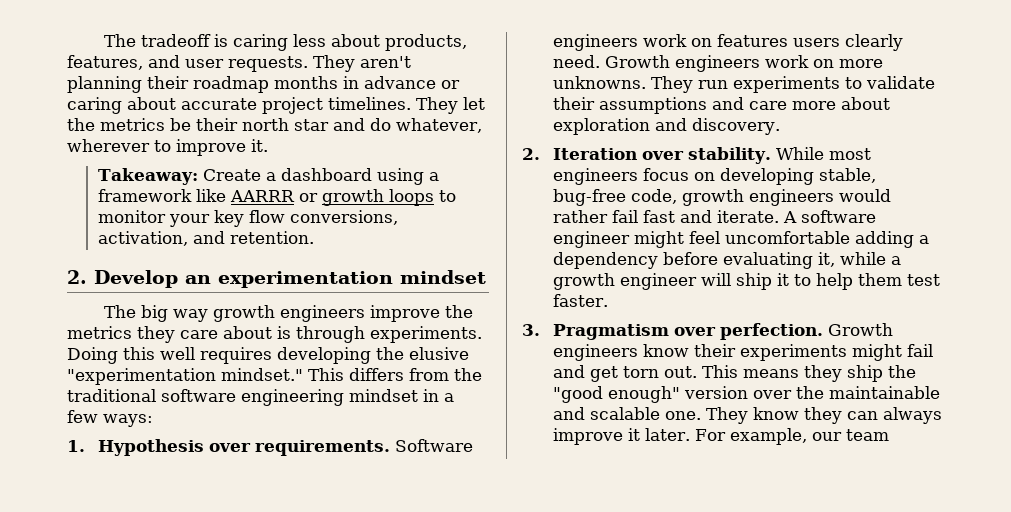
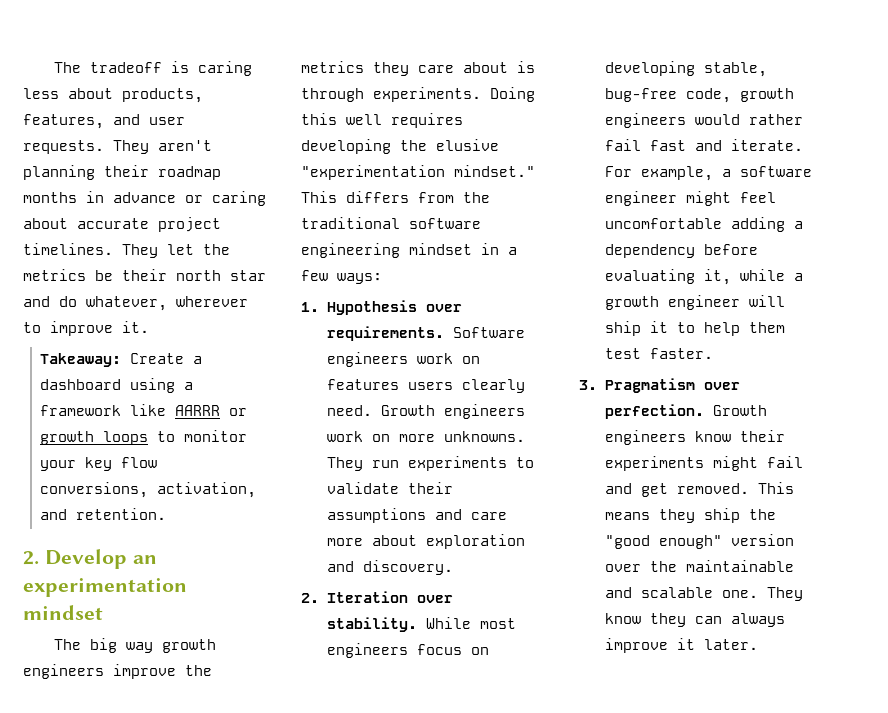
- A software engineer might feel uncomfortable adding a dependency before evaluating it, while a growth engineer will ship it to help them test faster.
+ For example, a software engineer might feel uncomfortable adding a dependency before evaluating it, while a growth engineer will ship it to help them test faster.
- Growth engineers know their experiments might fail and get torn out.
+ Growth engineers know their experiments might fail and get removed.
- For example, our team

